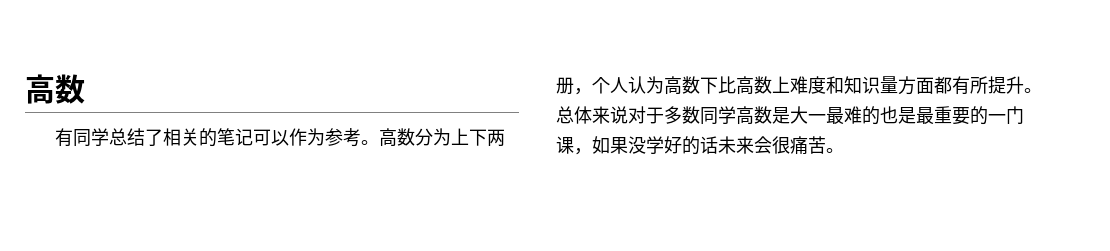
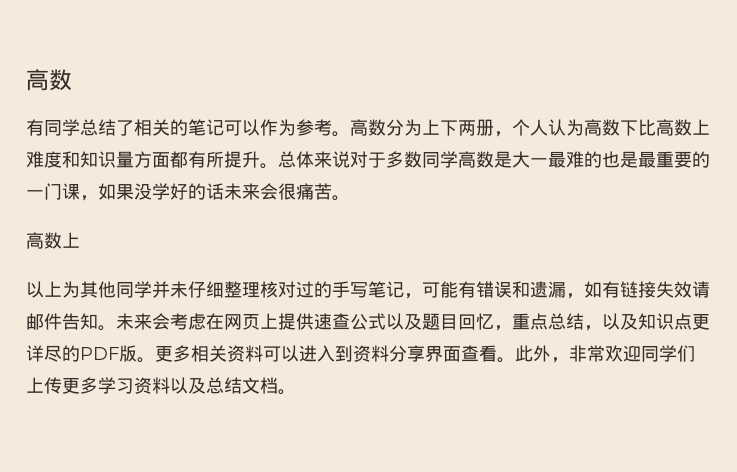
  总体来说对于多数同学高数是大一最难的也是最重要的一门课，如果没学好的话未来会很痛苦。
+ 高数上
+ 以上为其他同学并未仔细整理核对过的手写笔记，可能有错误和遗漏，如有链接失效请邮件告知。未来会考虑在网页上提供速查公式以及题目回忆，重点总结，以及知识点更详尽的PDF版。更多相关资料可以进入到资料分享界面查看。此外，非常欢迎同学们上传更多学习资料以及总结文档。

